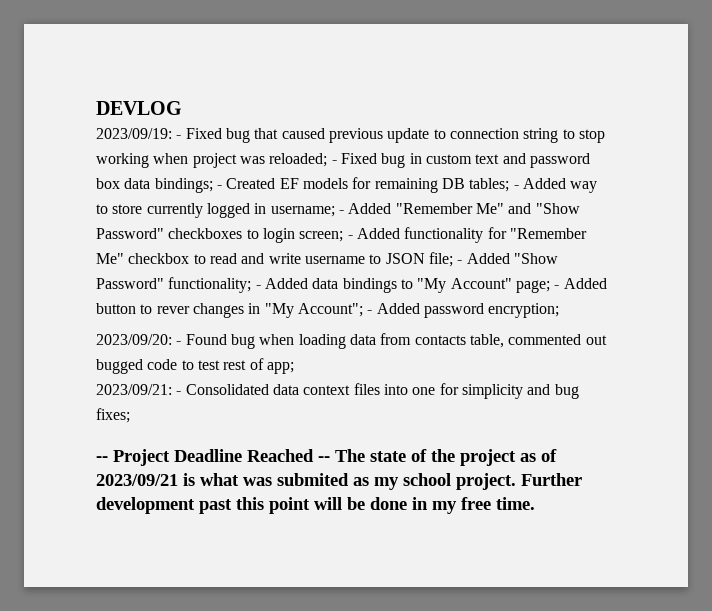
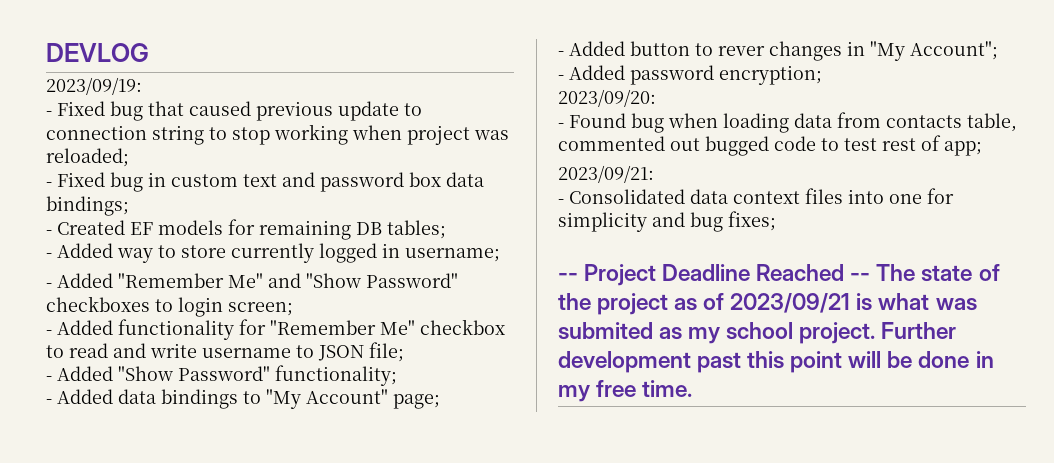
- 2023/09/19: - Fixed bug that caused previous update to connection string to stop working when project was reloaded; - Fixed bug in custom text and password box data bindings; - Created EF models for remaining DB tables; - Added way to store currently logged in username; - Added "Remember Me" and "Show Password" checkboxes to login screen; - Added functionality for "Remember Me" checkbox to read and write username to JSON file; - Added "Show Password" functionality; - Added data bindings to "My Account" page; - Added button to rever changes in "My Account"; - Added password encryption;
+ 2023/09/19:
+ - Fixed bug that caused previous update to connection string to stop working when project was reloaded;
+ - Fixed bug in custom text and password box data bindings;
+ - Created EF models for remaining DB tables;
+ - Added way to store currently logged in username;
+ - Added "Remember Me" and "Show Password" checkboxes to login screen;
+ - Added functionality for "Remember Me" checkbox to read and write username to JSON file;
+ - Added "Show Password" functionality;
+ - Added data bindings to "My Account" page;
+ - Added button to rever changes in "My Account";
+ - Added password encryption;
- 2023/09/20: - Found bug when loading data from contacts table, commented out bugged code to test rest of app;
+ 2023/09/20:
+ - Found bug when loading data from contacts table, commented out bugged code to test rest of app;
- 2023/09/21: - Consolidated data context files into one for simplicity and bug fixes;
+ 2023/09/21:
+ - Consolidated data context files into one for simplicity and bug fixes;

